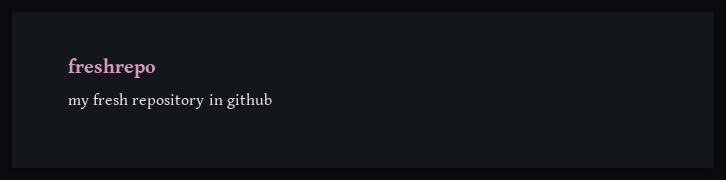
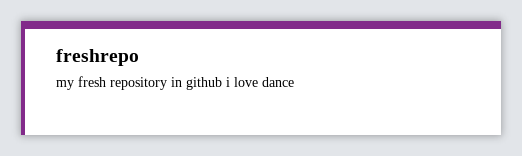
- my fresh repository in github
+ my fresh repository in github i love dance

